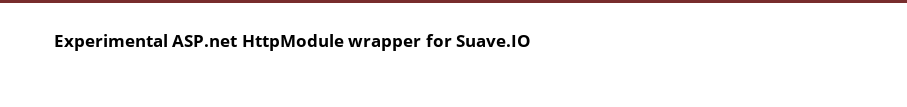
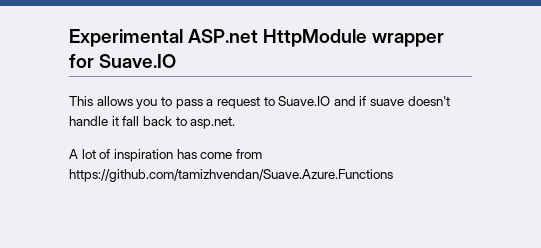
+ This allows you to pass a request to Suave.IO and if suave doesn't handle it fall back to asp.net.
+ A lot of inspiration has come from https://github.com/tamizhvendan/Suave.Azure.Functions

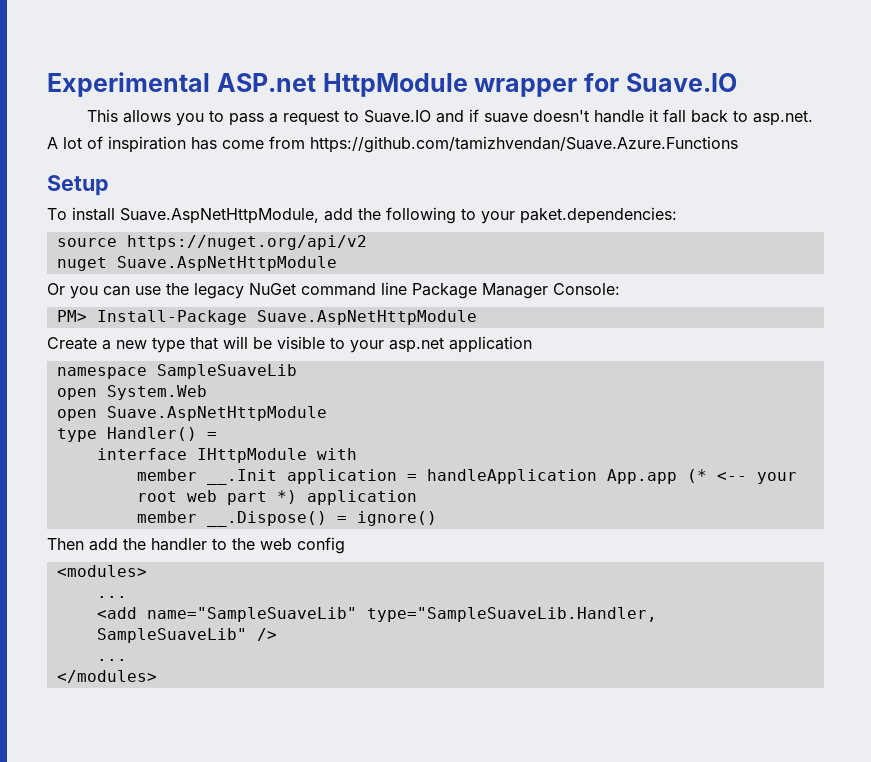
+ Setup
+ To install Suave.AspNetHttpModule, add the following to your paket.dependencies:
+ source https://nuget.org/api/v2
+ nuget Suave.AspNetHttpModule
+ Or you can use the legacy NuGet command line Package Manager Console:
+ PM> Install-Package Suave.AspNetHttpModule
+ Create a new type that will be visible to your asp.net application
+ namespace SampleSuaveLib
+ open System.Web
+ open Suave.AspNetHttpModule
+ type Handler() =
+ interface IHttpModule with
+ member __.Init application = handleApplication App.app (* <-- your root web part *) application
+ member __.Dispose() = ignore()
+ Then add the handler to the web config
+ <modules>
+ ...
+ <add name="SampleSuaveLib" type="SampleSuaveLib.Handler, SampleSuaveLib" />
+ ...
+ </modules>

